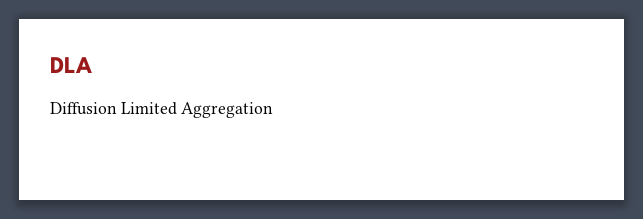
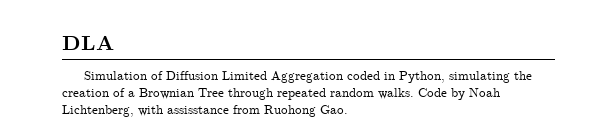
- Diffusion Limited Aggregation
+ Simulation of Diffusion Limited Aggregation coded in Python, simulating the creation of a Brownian Tree through repeated random walks. Code by Noah Lichtenberg, with assisstance from Ruohong Gao.

